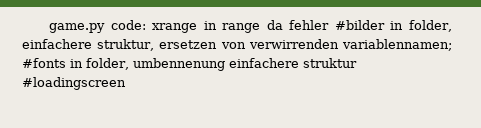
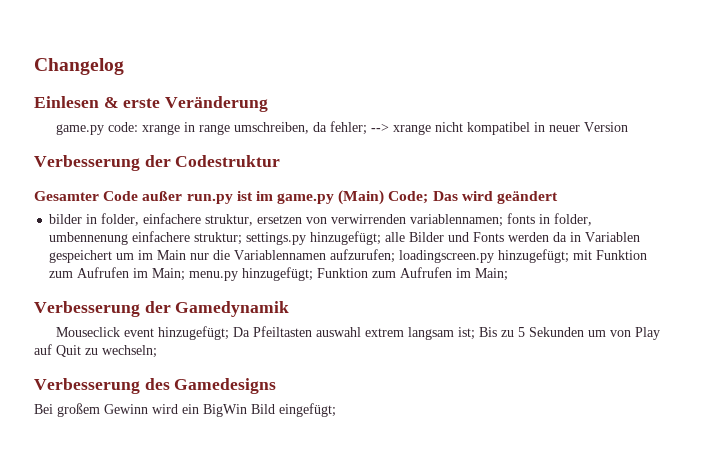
+ Changelog
+ Einlesen & erste Veränderung
- game.py code: xrange in range da fehler #bilder in folder, einfachere struktur, ersetzen von verwirrenden variablennamen; #fonts in folder, umbennenung einfachere struktur #loadingscreen
+ game.py code: xrange in range umschreiben, da fehler; --> xrange nicht kompatibel in neuer Version
+ Verbesserung der Codestruktur
+ Gesamter Code außer run.py ist im game.py (Main) Code; Das wird geändert
+ bilder in folder, einfachere struktur, ersetzen von verwirrenden variablennamen; fonts in folder, umbennenung einfachere struktur; settings.py hinzugefügt; alle Bilder und Fonts werden da in Variablen gespeichert um im Main nur die Variablennamen aufzurufen; loadingscreen.py hinzugefügt; mit Funktion zum Aufrufen im Main; menu.py hinzugefügt; Funktion zum Aufrufen im Main;
+ Verbesserung der Gamedynamik
+ Mouseclick event hinzugefügt; Da Pfeiltasten auswahl extrem langsam ist; Bis zu 5 Sekunden um von Play auf Quit zu wechseln;
+ Verbesserung des Gamedesigns
+ Bei großem Gewinn wird ein BigWin Bild eingefügt;

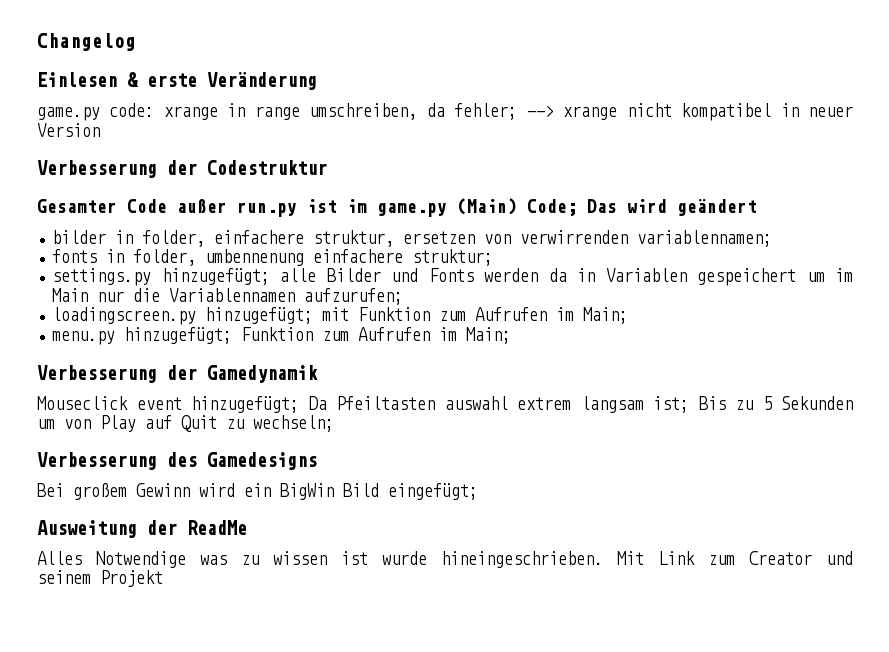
- bilder in folder, einfachere struktur, ersetzen von verwirrenden variablennamen; fonts in folder, umbennenung einfachere struktur; settings.py hinzugefügt; alle Bilder und Fonts werden da in Variablen gespeichert um im Main nur die Variablennamen aufzurufen; loadingscreen.py hinzugefügt; mit Funktion zum Aufrufen im Main; menu.py hinzugefügt; Funktion zum Aufrufen im Main;
+ bilder in folder, einfachere struktur, ersetzen von verwirrenden variablennamen;
+ fonts in folder, umbennenung einfachere struktur;
+ settings.py hinzugefügt; alle Bilder und Fonts werden da in Variablen gespeichert um im Main nur die Variablennamen aufzurufen;
+ loadingscreen.py hinzugefügt; mit Funktion zum Aufrufen im Main;
+ menu.py hinzugefügt; Funktion zum Aufrufen im Main;
+ Ausweitung der ReadMe
+ Alles Notwendige was zu wissen ist wurde hineingeschrieben. Mit Link zum Creator und seinem Projekt

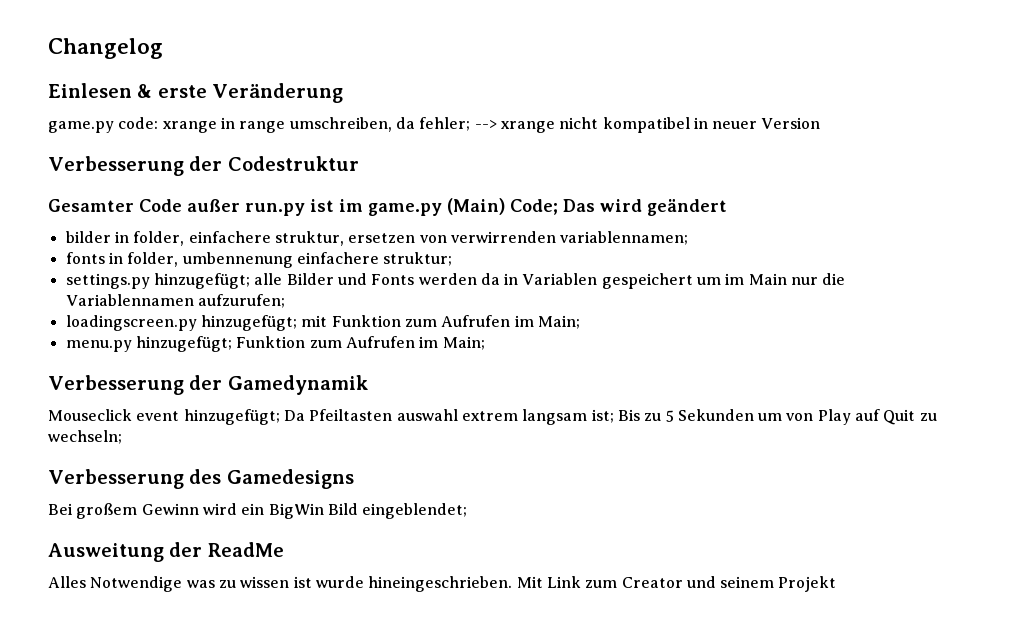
- Bei großem Gewinn wird ein BigWin Bild eingefügt;
+ Bei großem Gewinn wird ein BigWin Bild eingeblendet;

